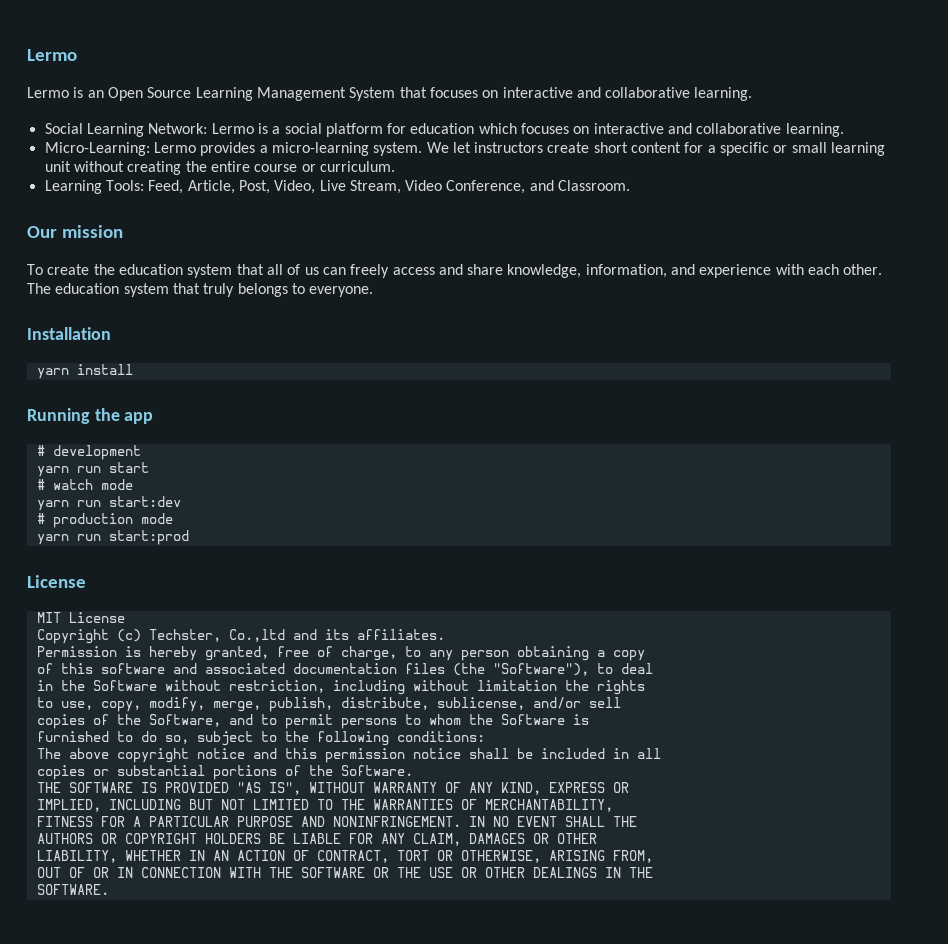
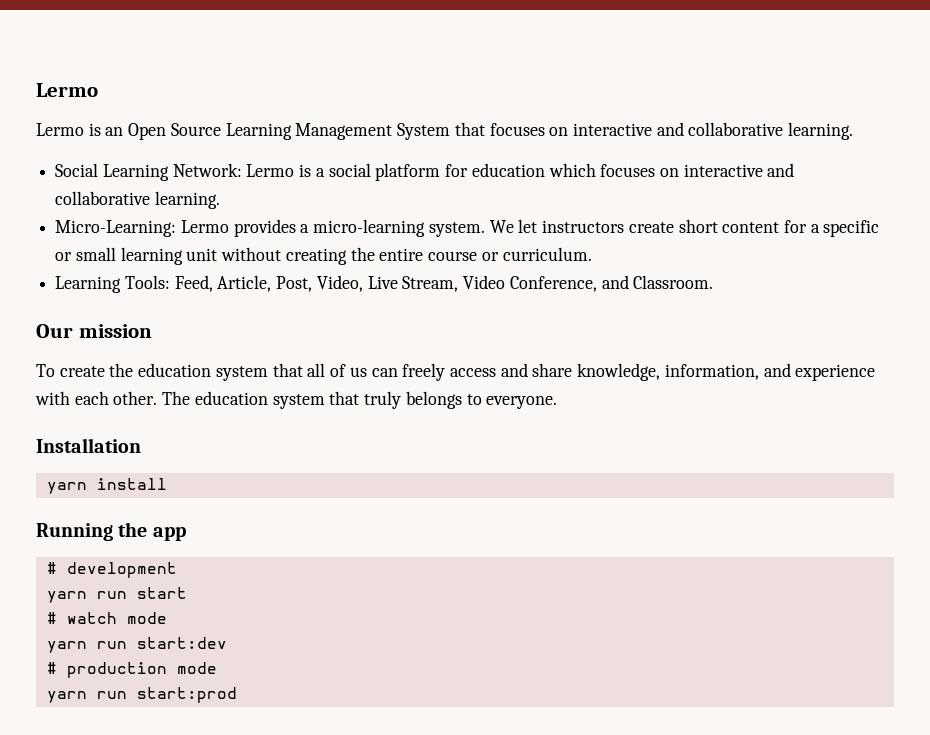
  yarn run start:prod
- License
- MIT License
- Copyright (c) Techster, Co.,ltd and its affiliates.
- Permission is hereby granted, free of charge, to any person obtaining a copy
- of this software and associated documentation files (the "Software"), to deal
- in the Software without restriction, including without limitation the rights
- to use, copy, modify, merge, publish, distribute, sublicense, and/or sell
- copies of the Software, and to permit persons to whom the Software is
- furnished to do so, subject to the following conditions:
- The above copyright notice and this permission notice shall be included in all
- copies or substantial portions of the Software.
- THE SOFTWARE IS PROVIDED "AS IS", WITHOUT WARRANTY OF ANY KIND, EXPRESS OR
- IMPLIED, INCLUDING BUT NOT LIMITED TO THE WARRANTIES OF MERCHANTABILITY,
- FITNESS FOR A PARTICULAR PURPOSE AND NONINFRINGEMENT. IN NO EVENT SHALL THE
- AUTHORS OR COPYRIGHT HOLDERS BE LIABLE FOR ANY CLAIM, DAMAGES OR OTHER
- LIABILITY, WHETHER IN AN ACTION OF CONTRACT, TORT OR OTHERWISE, ARISING FROM,
- OUT OF OR IN CONNECTION WITH THE SOFTWARE OR THE USE OR OTHER DEALINGS IN THE
- SOFTWARE.

